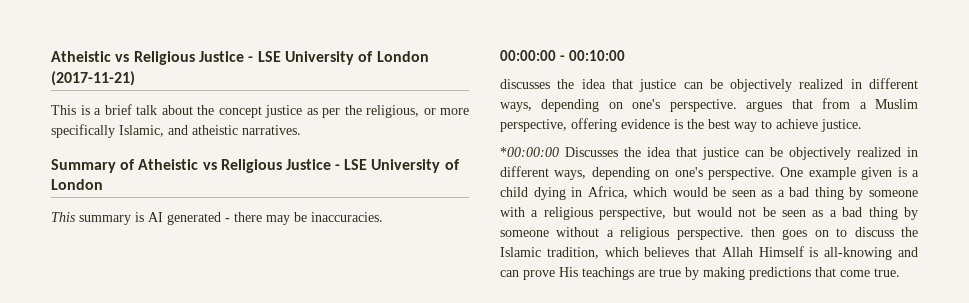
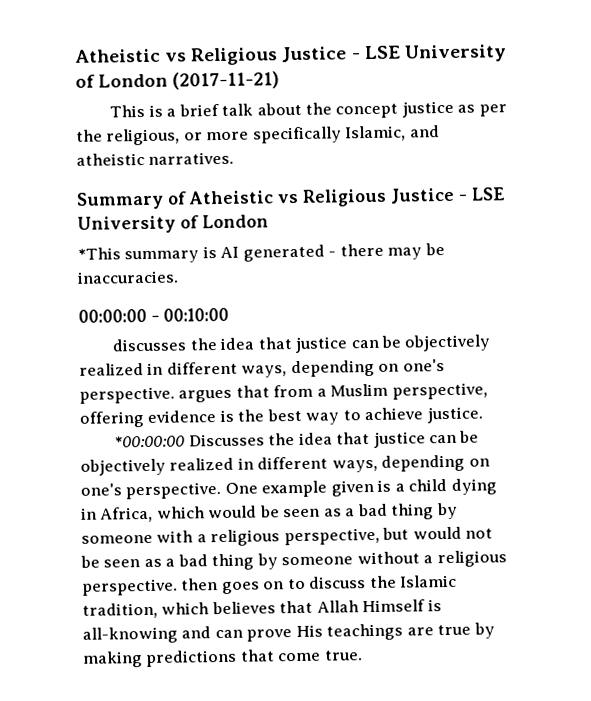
- This summary is AI generated - there may be inaccuracies.
+ *This summary is AI generated - there may be inaccuracies.

